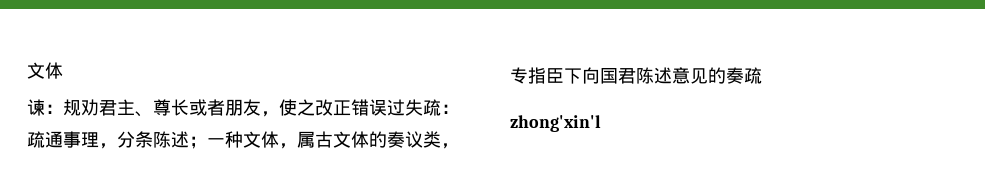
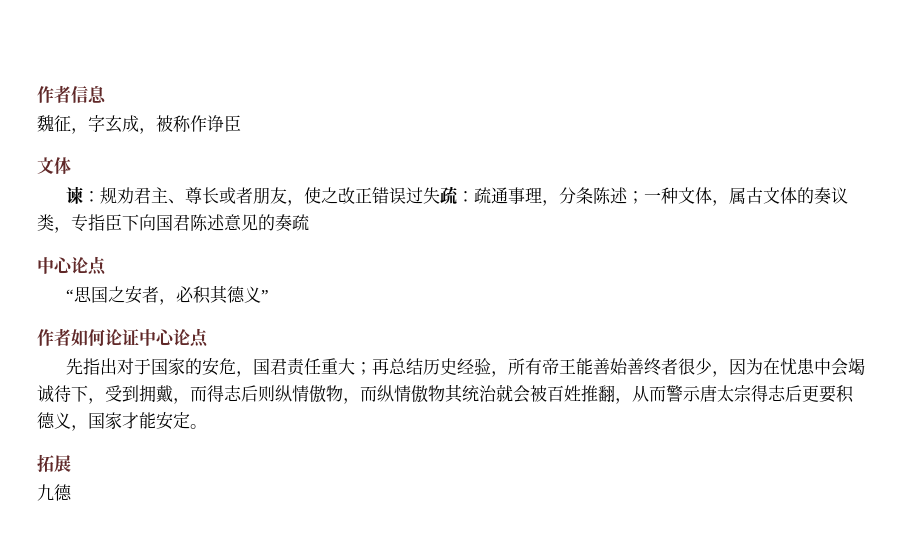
+ 作者信息
+ 魏征，字玄成，被称作诤臣
  谏：规劝君主、尊长或者朋友，使之改正错误过失疏：疏通事理，分条陈述；一种文体，属古文体的奏议类，专指臣下向国君陈述意见的奏疏
- zhong'xin'l
+ 中心论点
+ “思国之安者，必积其德义”
+ 作者如何论证中心论点
+ 先指出对于国家的安危，国君责任重大；再总结历史经验，所有帝王能善始善终者很少，因为在忧患中会竭诚待下，受到拥戴，而得志后则纵情傲物，而纵情傲物其统治就会被百姓推翻，从而警示唐太宗得志后更要积德义，国家才能安定。
+ 拓展
+ 九德

